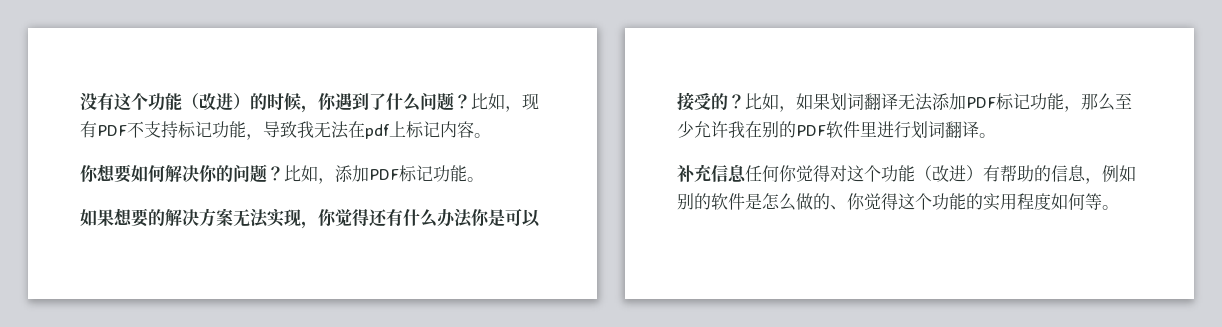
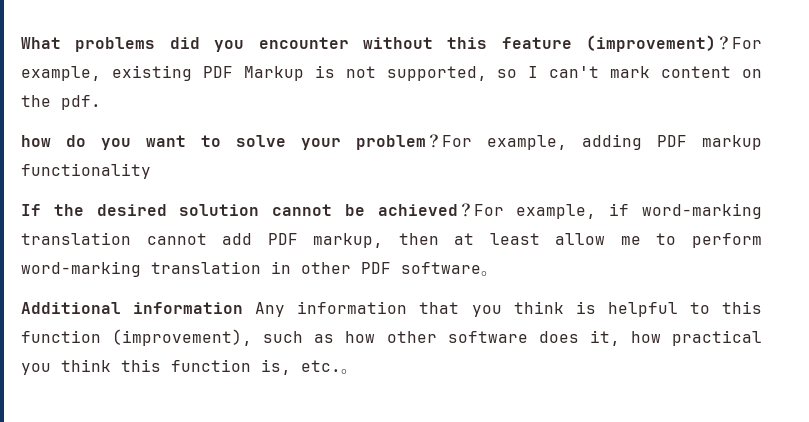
- 没有这个功能（改进）的时候，你遇到了什么问题？比如，现有PDF不支持标记功能，导致我无法在pdf上标记内容。
- 你想要如何解决你的问题？比如，添加PDF标记功能。
- 如果想要的解决方案无法实现，你觉得还有什么办法你是可以接受的？比如，如果划词翻译无法添加PDF标记功能，那么至少允许我在别的PDF软件里进行划词翻译。
- 补充信息任何你觉得对这个功能（改进）有帮助的信息，例如别的软件是怎么做的、你觉得这个功能的实用程度如何等。
+ What problems did you encounter without this feature (improvement)？For example, existing PDF Markup is not supported, so I can't mark content on the pdf.
+ how do you want to solve your problem？For example, adding PDF markup functionality
+ If the desired solution cannot be achieved？For example, if word-marking translation cannot add PDF markup, then at least allow me to perform word-marking translation in other PDF software。
+ Additional information Any information that you think is helpful to this function (improvement), such as how other software does it, how practical you think this function is, etc.。

